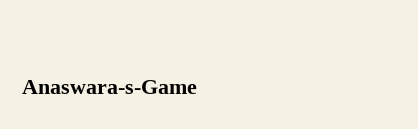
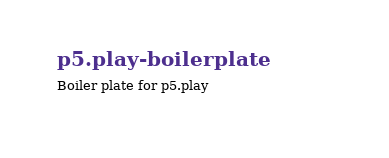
- Anaswara-s-Game
+ p5.play-boilerplate
+ Boiler plate for p5.play

